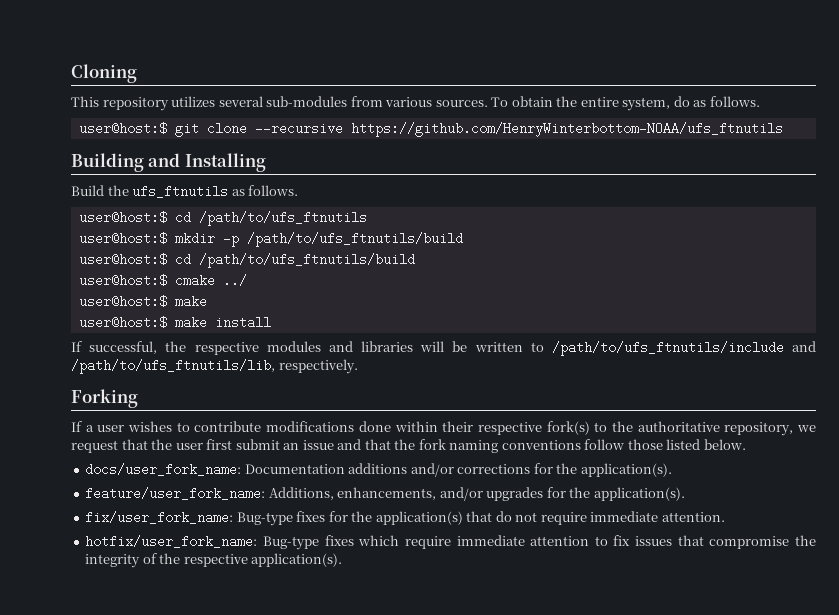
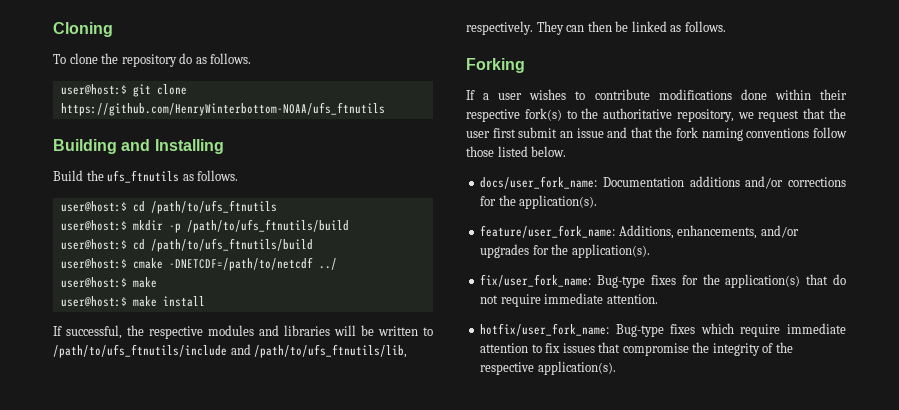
- This repository utilizes several sub-modules from various sources. To obtain the entire system, do as follows.
+ To clone the repository do as follows.
- user@host:$ git clone --recursive https://github.com/HenryWinterbottom-NOAA/ufs_ftnutils
+ user@host:$ git clone https://github.com/HenryWinterbottom-NOAA/ufs_ftnutils
- user@host:$ cmake ../
+ user@host:$ cmake -DNETCDF=/path/to/netcdf ../
+ They can then be linked as follows.

